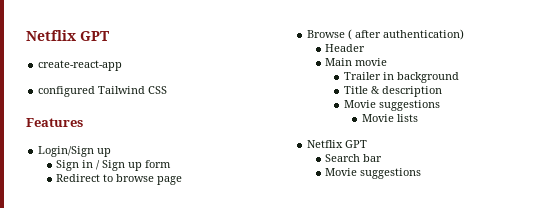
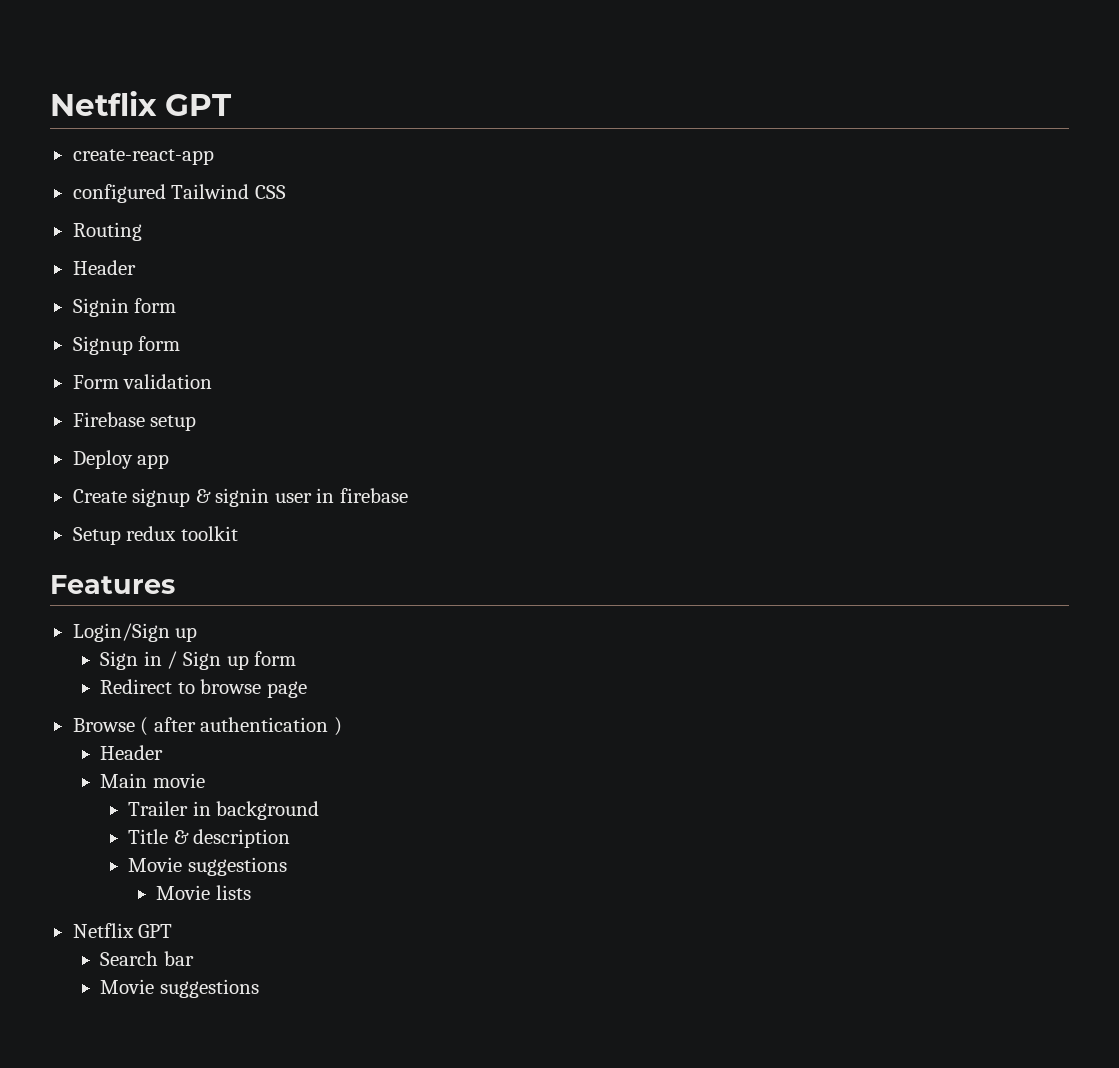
+ Routing
+ Header
+ Signin form
+ Signup form
+ Form validation
+ Firebase setup
+ Deploy app
+ Create signup & signin user in firebase
+ Setup redux toolkit
- Browse ( after authentication)
+ Browse ( after authentication )

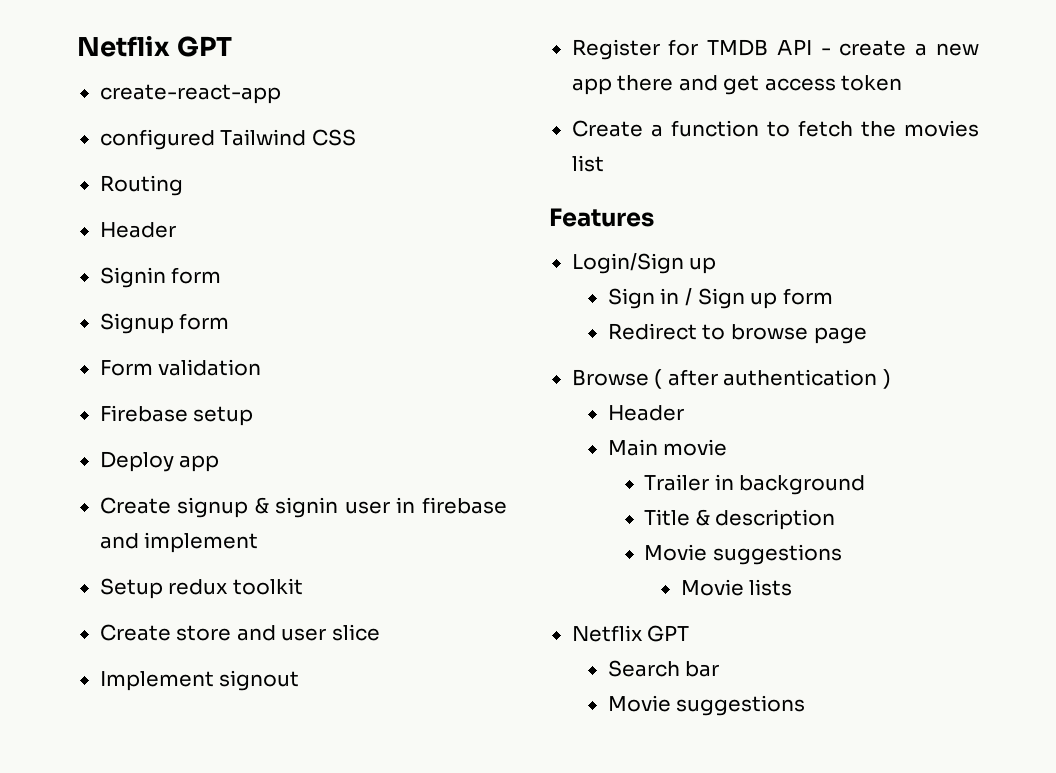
- Create signup & signin user in firebase
+ Create signup & signin user in firebase and implement
+ Create store and user slice
+ Implement signout
+ Register for TMDB API - create a new app there and get access token
+ Create a function to fetch the movies list

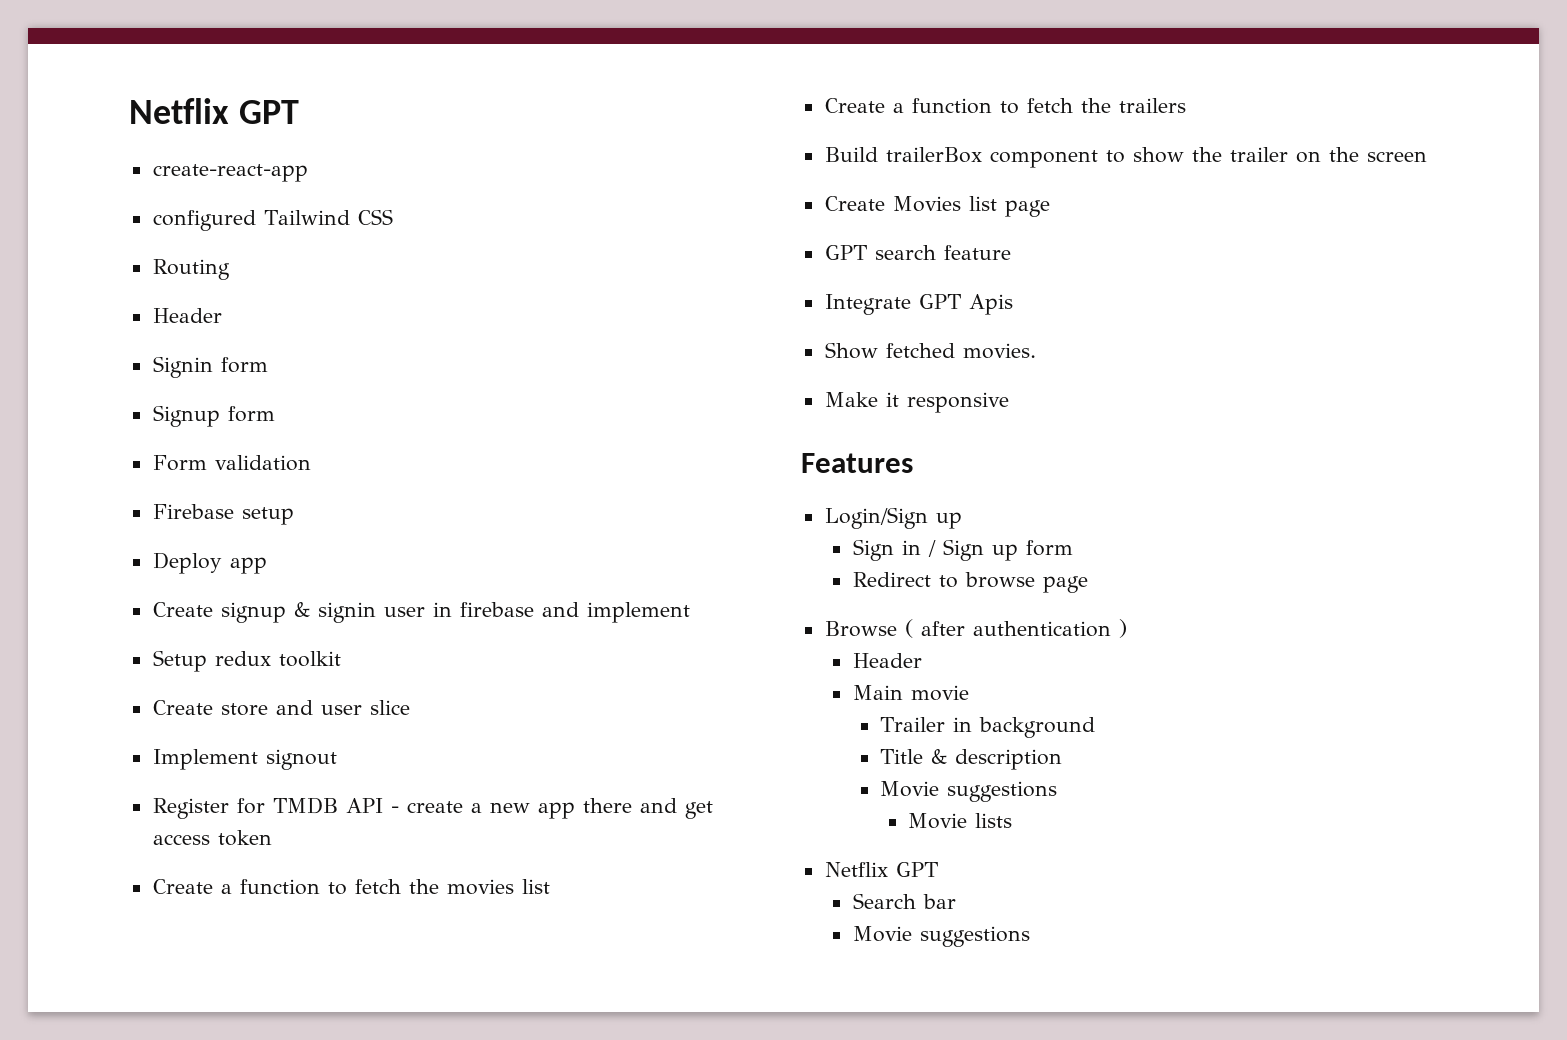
+ Create a function to fetch the trailers
+ Build trailerBox component to show the trailer on the screen
+ Create Movies list page
+ GPT search feature
+ Integrate GPT Apis
+ Show fetched movies.
+ Make it responsive

